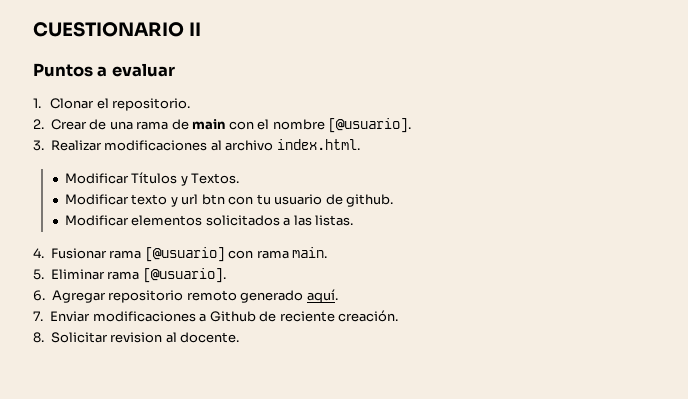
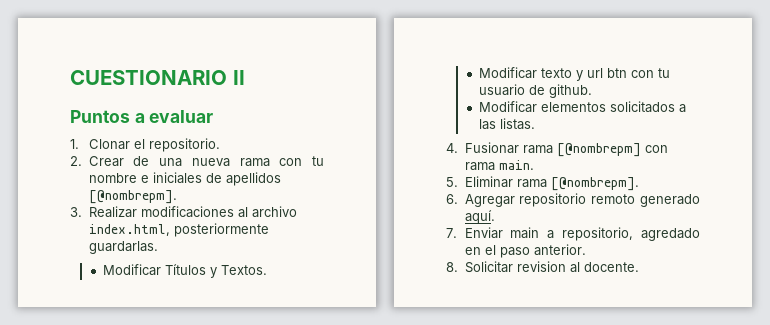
- 2. Crear de una rama de main con el nombre [@usuario].
+ 2. Crear de una nueva rama con tu nombre e iniciales de apellidos [@nombrepm].
- 3. Realizar modificaciones al archivo index.html.
+ 3. Realizar modificaciones al archivo index.html, posteriormente guardarlas.
- 4. Fusionar rama [@usuario] con rama main.
+ 4. Fusionar rama [@nombrepm] con rama main.
- 5. Eliminar rama [@usuario].
+ 5. Eliminar rama [@nombrepm].
- 7. Enviar modificaciones a Github de reciente creación.
+ 7. Enviar main a repositorio, agredado en el paso anterior.

